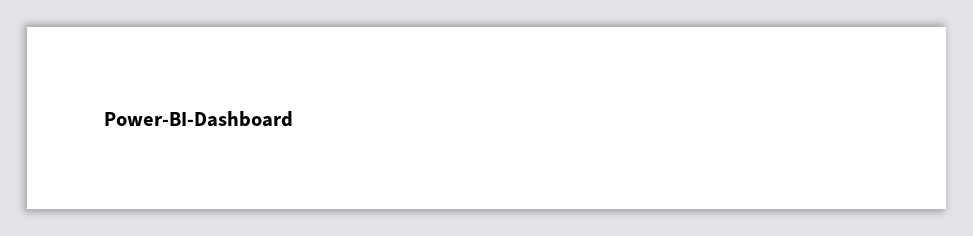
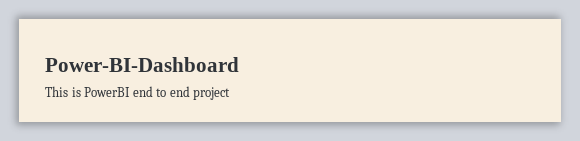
+ This is PowerBI end to end project

